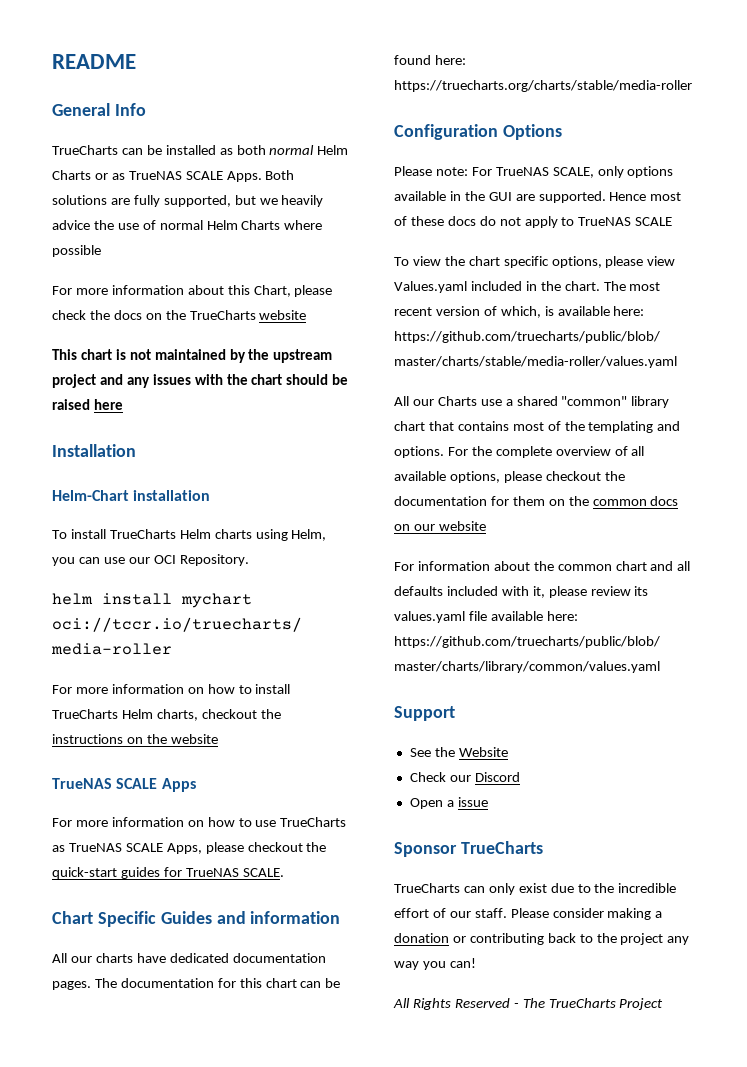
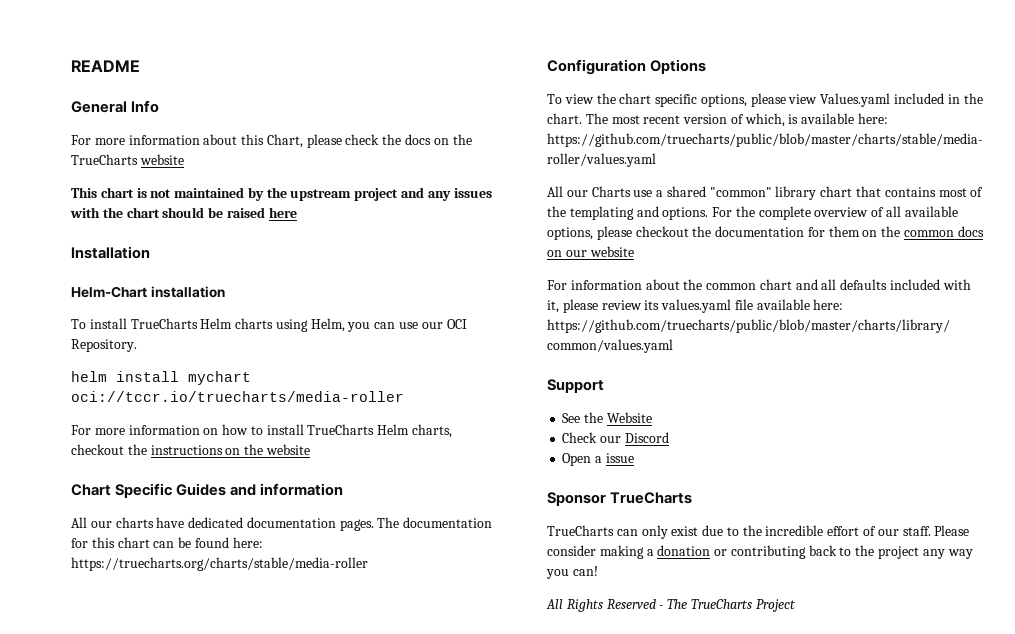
- TrueCharts can be installed as both normal Helm Charts or as TrueNAS SCALE Apps. Both solutions are fully supported, but we heavily advice the use of normal Helm Charts where possible
- TrueNAS SCALE Apps
- For more information on how to use TrueCharts as TrueNAS SCALE Apps, please checkout the quick-start guides for TrueNAS SCALE.
- Please note: For TrueNAS SCALE, only options available in the GUI are supported. Hence most of these docs do not apply to TrueNAS SCALE

